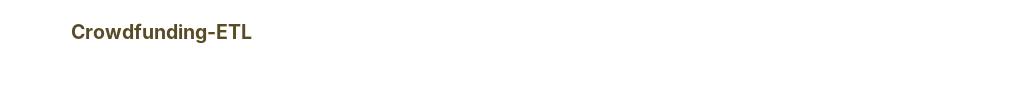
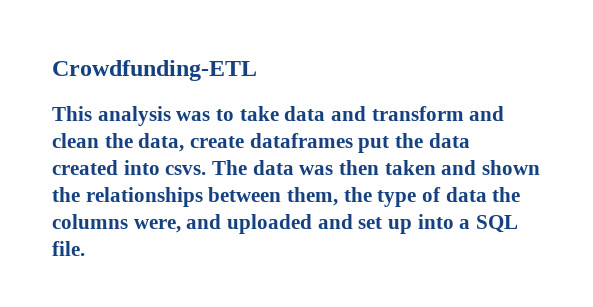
+ This analysis was to take data and transform and clean the data, create dataframes put the data created into csvs. The data was then taken and shown the relationships between them, the type of data the columns were, and uploaded and set up into a SQL file.

